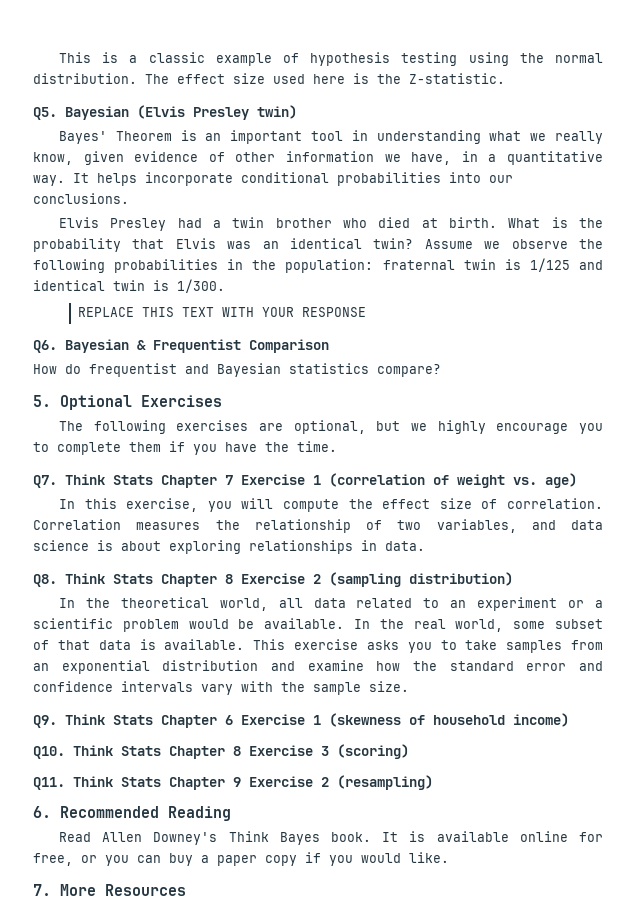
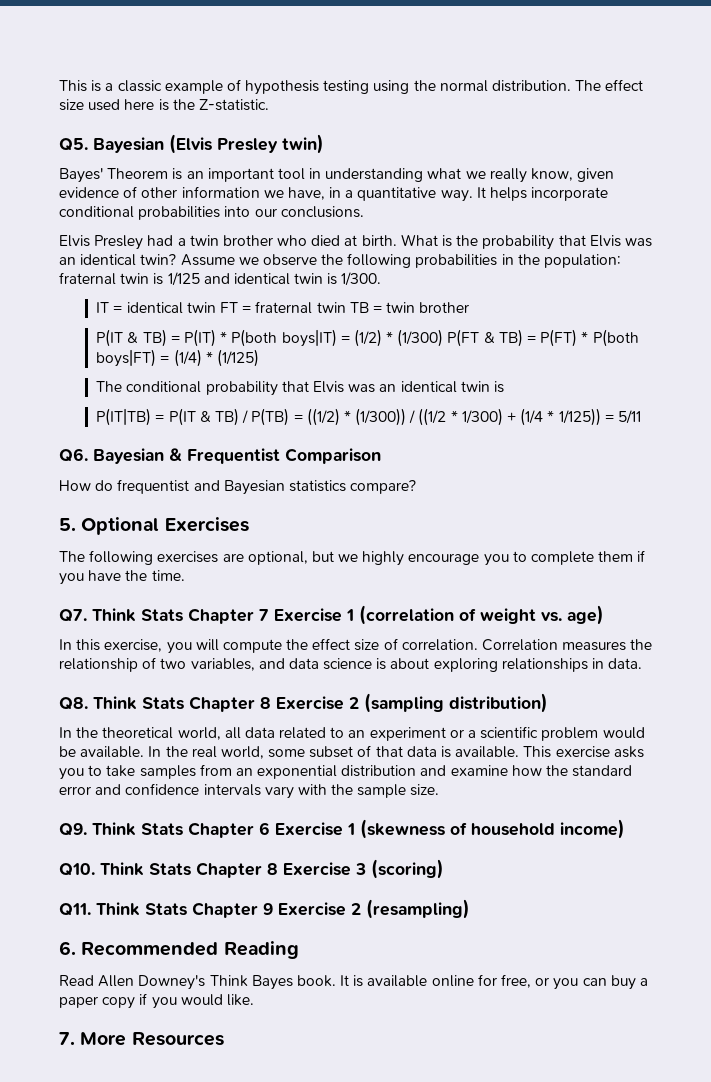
- REPLACE THIS TEXT WITH YOUR RESPONSE
+ IT = identical twin FT = fraternal twin TB = twin brother
+ P(IT & TB) = P(IT) * P(both boys|IT) = (1/2) * (1/300) P(FT & TB) = P(FT) * P(both boys|FT) = (1/4) * (1/125)
+ The conditional probability that Elvis was an identical twin is
+ P(IT|TB) = P(IT & TB) / P(TB) = ((1/2) * (1/300)) / ((1/2 * 1/300) + (1/4 * 1/125)) = 5/11

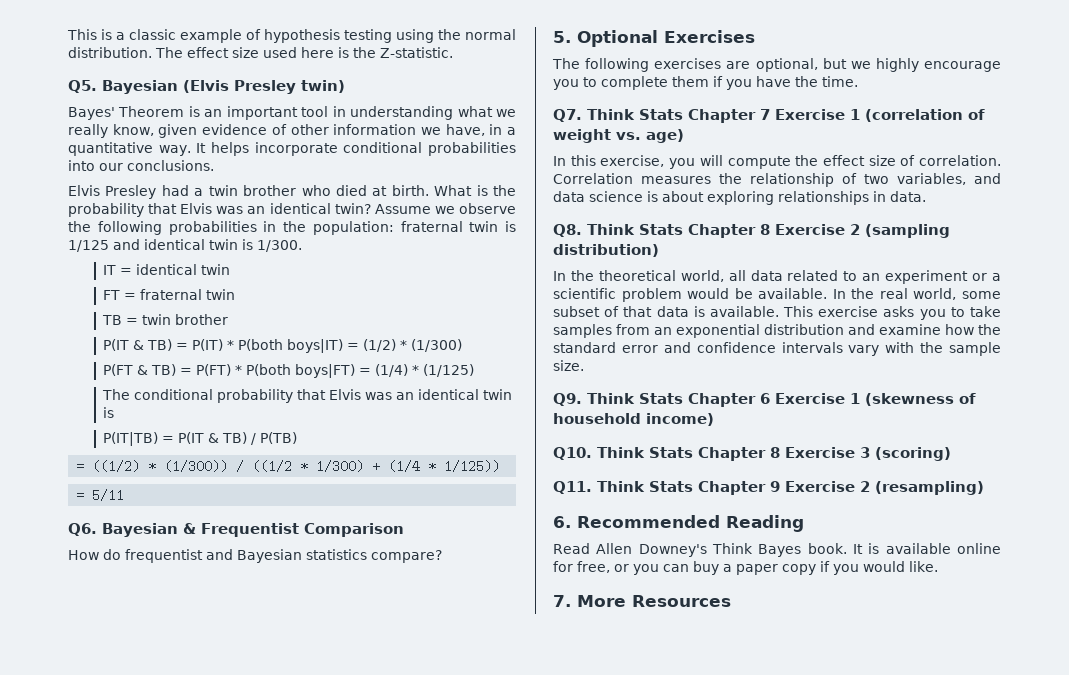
- IT = identical twin FT = fraternal twin TB = twin brother
+ IT = identical twin
+ FT = fraternal twin
+ TB = twin brother
- P(IT & TB) = P(IT) * P(both boys|IT) = (1/2) * (1/300) P(FT & TB) = P(FT) * P(both boys|FT) = (1/4) * (1/125)
+ P(IT & TB) = P(IT) * P(both boys|IT) = (1/2) * (1/300)
+ P(FT & TB) = P(FT) * P(both boys|FT) = (1/4) * (1/125)
- P(IT|TB) = P(IT & TB) / P(TB) = ((1/2) * (1/300)) / ((1/2 * 1/300) + (1/4 * 1/125)) = 5/11
+ P(IT|TB) = P(IT & TB) / P(TB)
+ = ((1/2) * (1/300)) / ((1/2 * 1/300) + (1/4 * 1/125))
+ = 5/11

